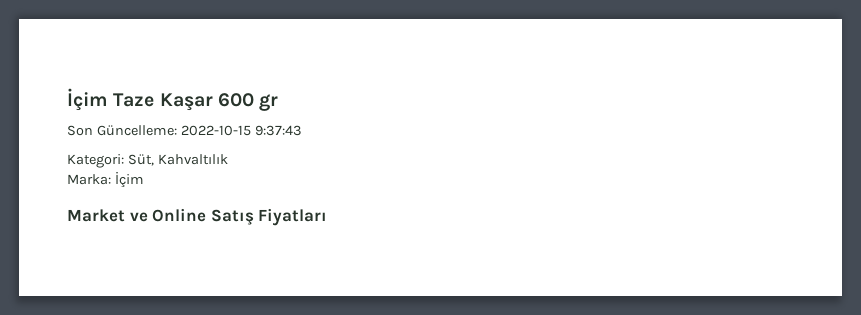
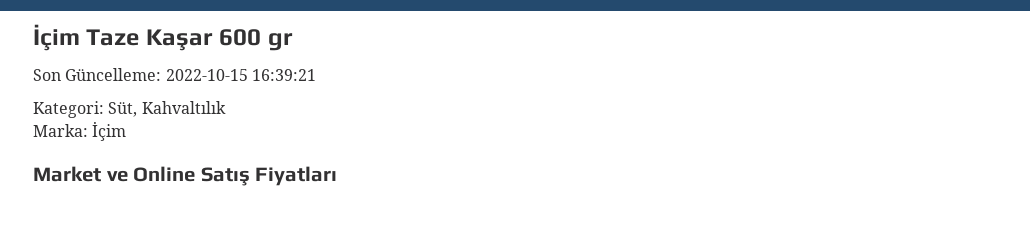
- Son Güncelleme: 2022-10-15 9:37:43
+ Son Güncelleme: 2022-10-15 16:39:21

